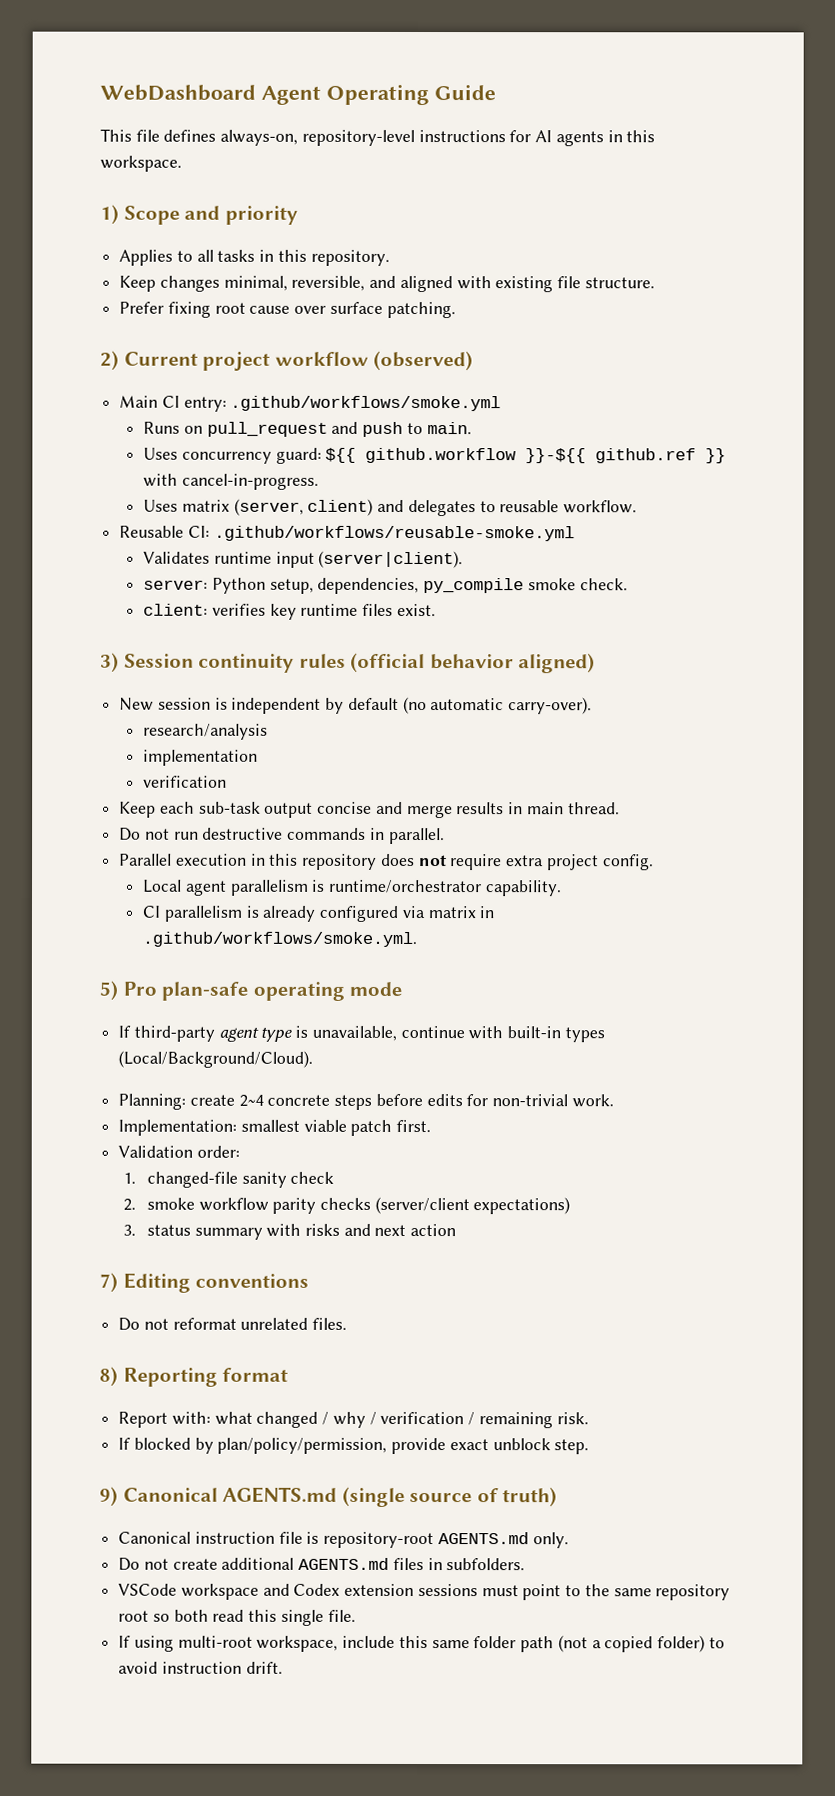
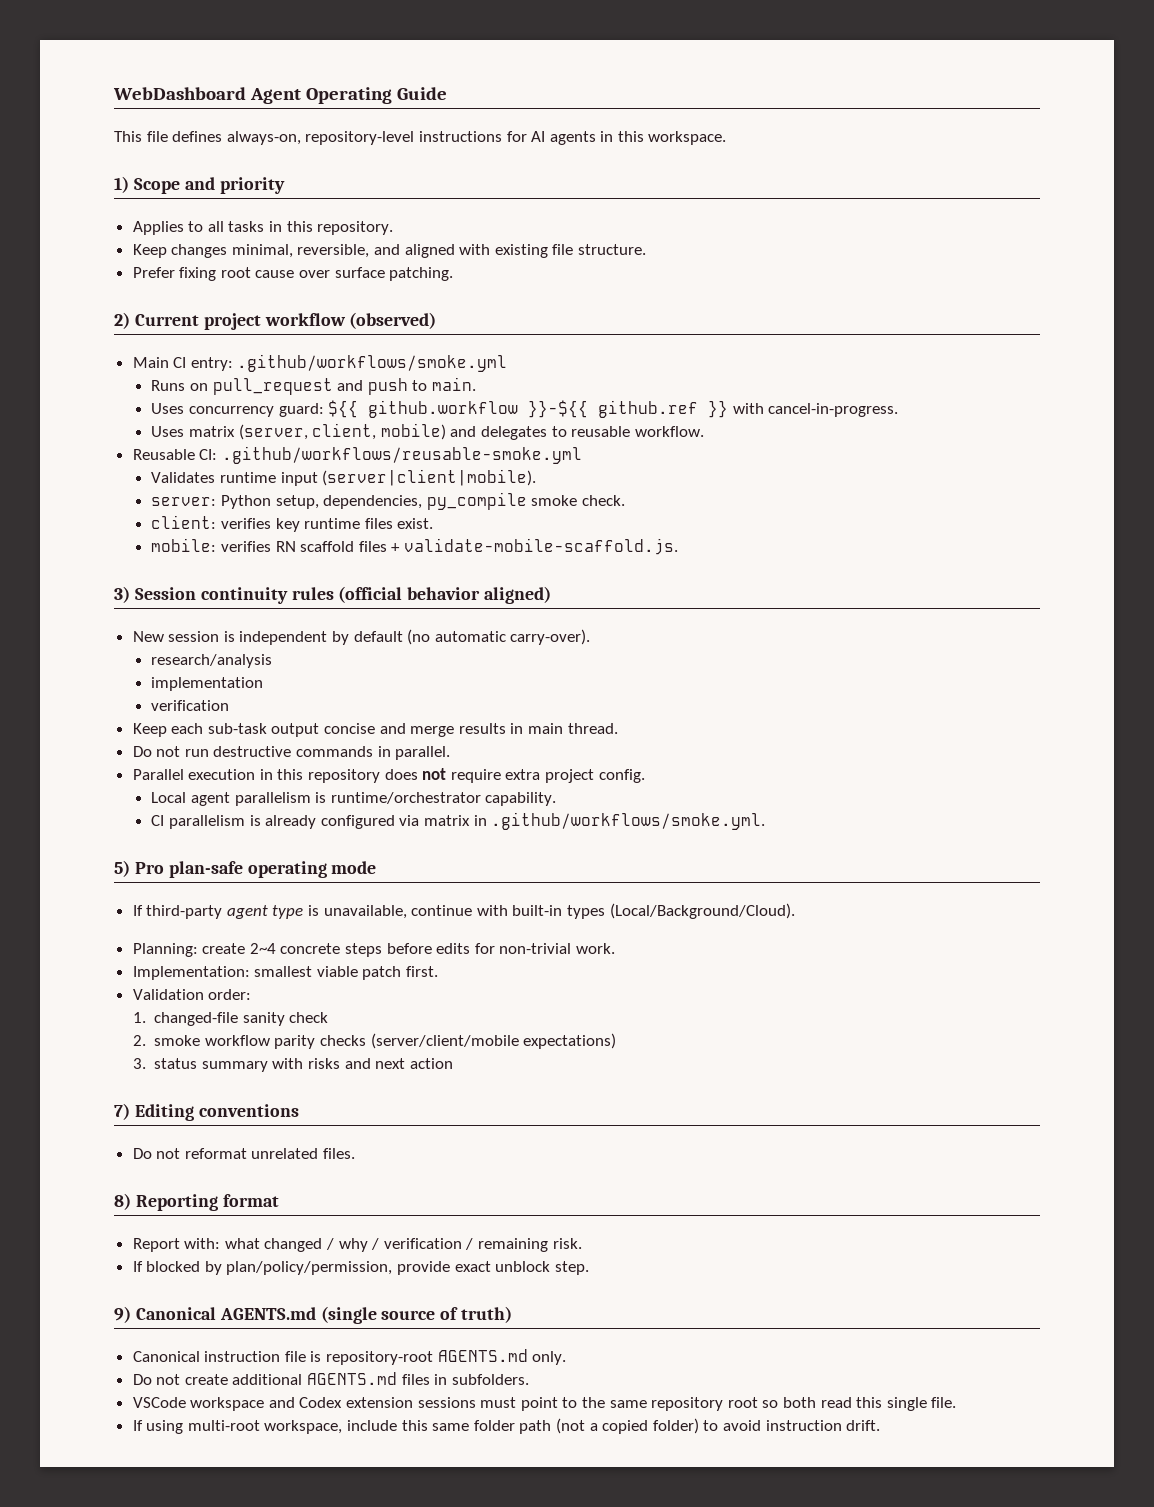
- Uses matrix (server, client) and delegates to reusable workflow.
+ Uses matrix (server, client, mobile) and delegates to reusable workflow.
- Validates runtime input (server|client).
+ Validates runtime input (server|client|mobile).
+ mobile: verifies RN scaffold files + validate-mobile-scaffold.js.
- 2. smoke workflow parity checks (server/client expectations)
+ 2. smoke workflow parity checks (server/client/mobile expectations)

